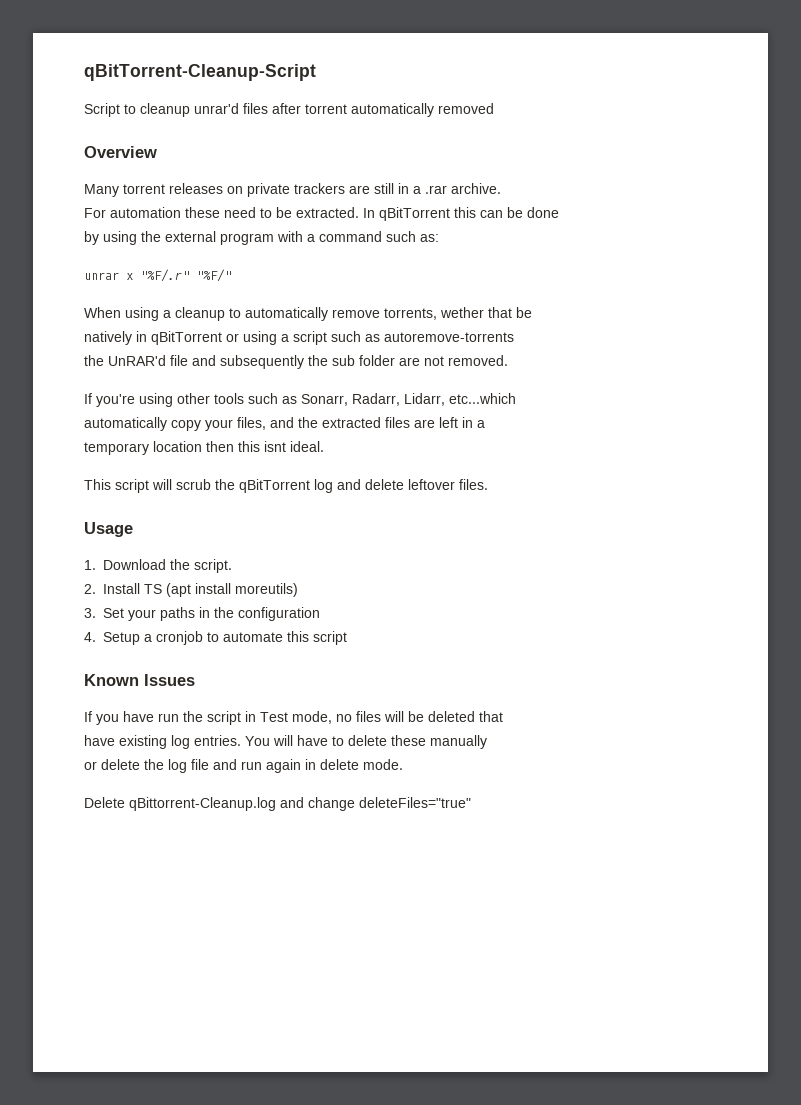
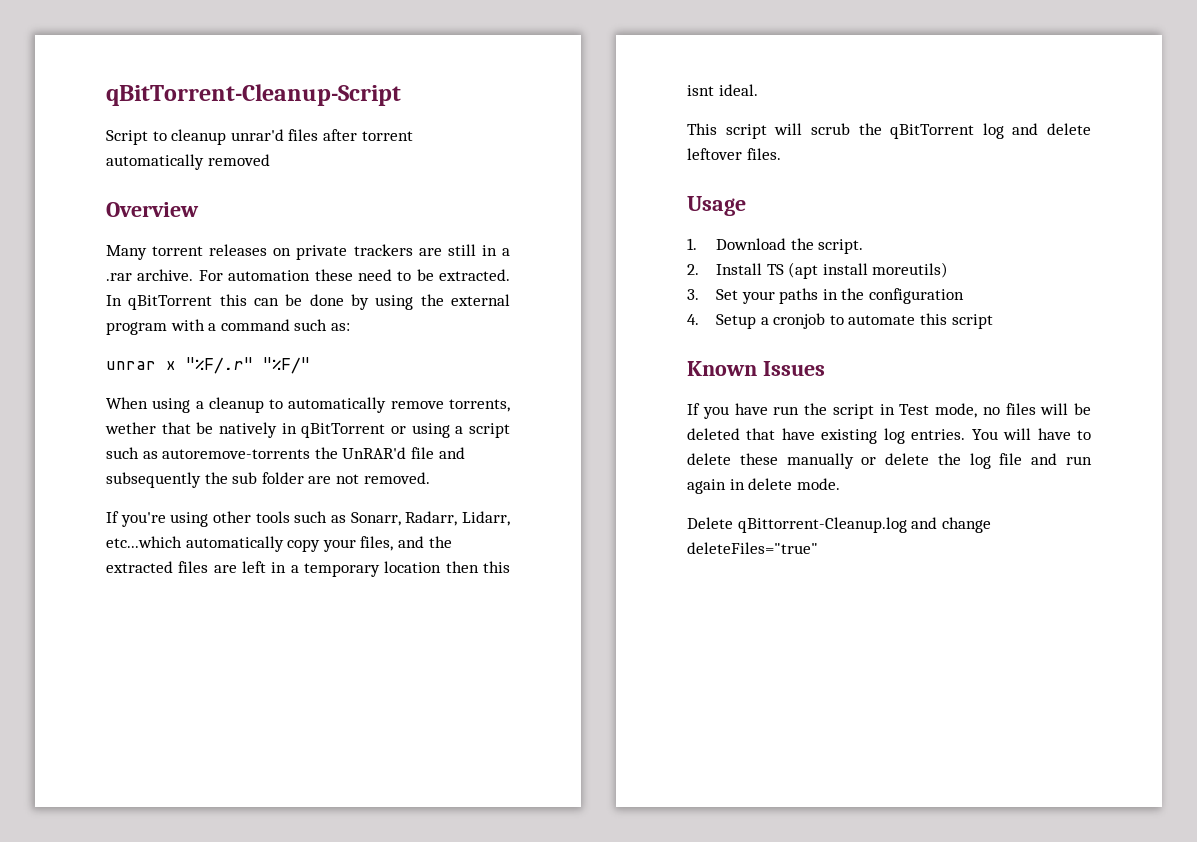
- Many torrent releases on private trackers are still in a .rar archive.
- For automation these need to be extracted.
+ Many torrent releases on private trackers are still in a .rar archive. For automation these need to be extracted.
- In qBitTorrent this can be done
- by using the external program with a command such as:
+ In qBitTorrent this can be done by using the external program with a command such as:
- When using a cleanup to automatically remove torrents, wether that be
- natively in qBitTorrent or using a script such as autoremove-torrents
- the UnRAR'd file and subsequently the sub folder are not removed.
+ When using a cleanup to automatically remove torrents, wether that be natively in qBitTorrent or using a script such as autoremove-torrents the UnRAR'd file and subsequently the sub folder are not removed.
- If you're using other tools such as Sonarr, Radarr, Lidarr, etc...which
- automatically copy your files, and the extracted files are left in a
- temporary location then this isnt ideal.
+ If you're using other tools such as Sonarr, Radarr, Lidarr, etc...which automatically copy your files, and the extracted files are left in a temporary location then this isnt ideal.
- If you have run the script in Test mode, no files will be deleted that
- have existing log entries.
+ If you have run the script in Test mode, no files will be deleted that have existing log entries.
- You will have to delete these manually
- or delete the log file and run again in delete mode.
+ You will have to delete these manually or delete the log file and run again in delete mode.

